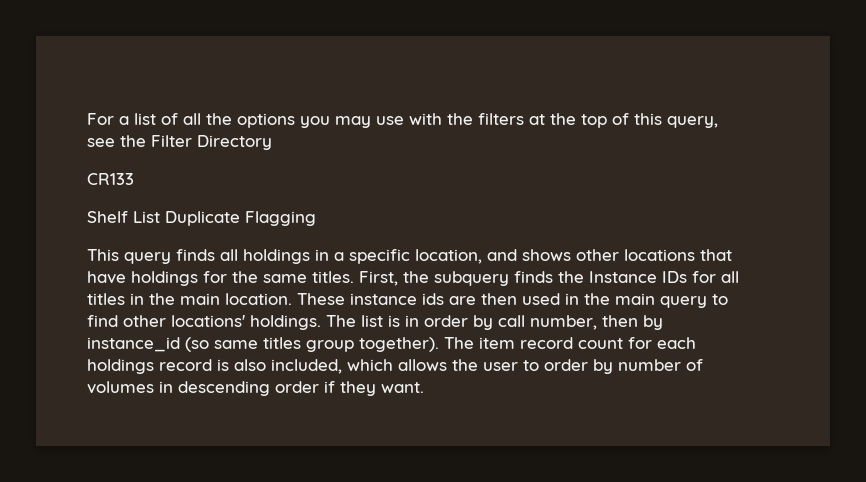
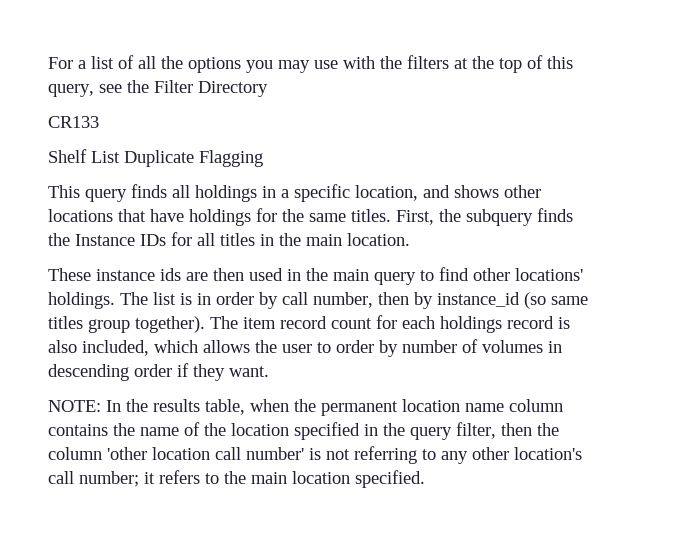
- First, the subquery finds the Instance IDs for all titles in the main location. These instance ids are then used in the main query to find other locations' holdings.
+ First, the subquery finds the Instance IDs for all titles in the main location.
+ These instance ids are then used in the main query to find other locations' holdings.
+ NOTE: In the results table, when the permanent location name column contains the name of the location specified in the query filter, then the column 'other location call number' is not referring to any other location's call number; it refers to the main location specified.

